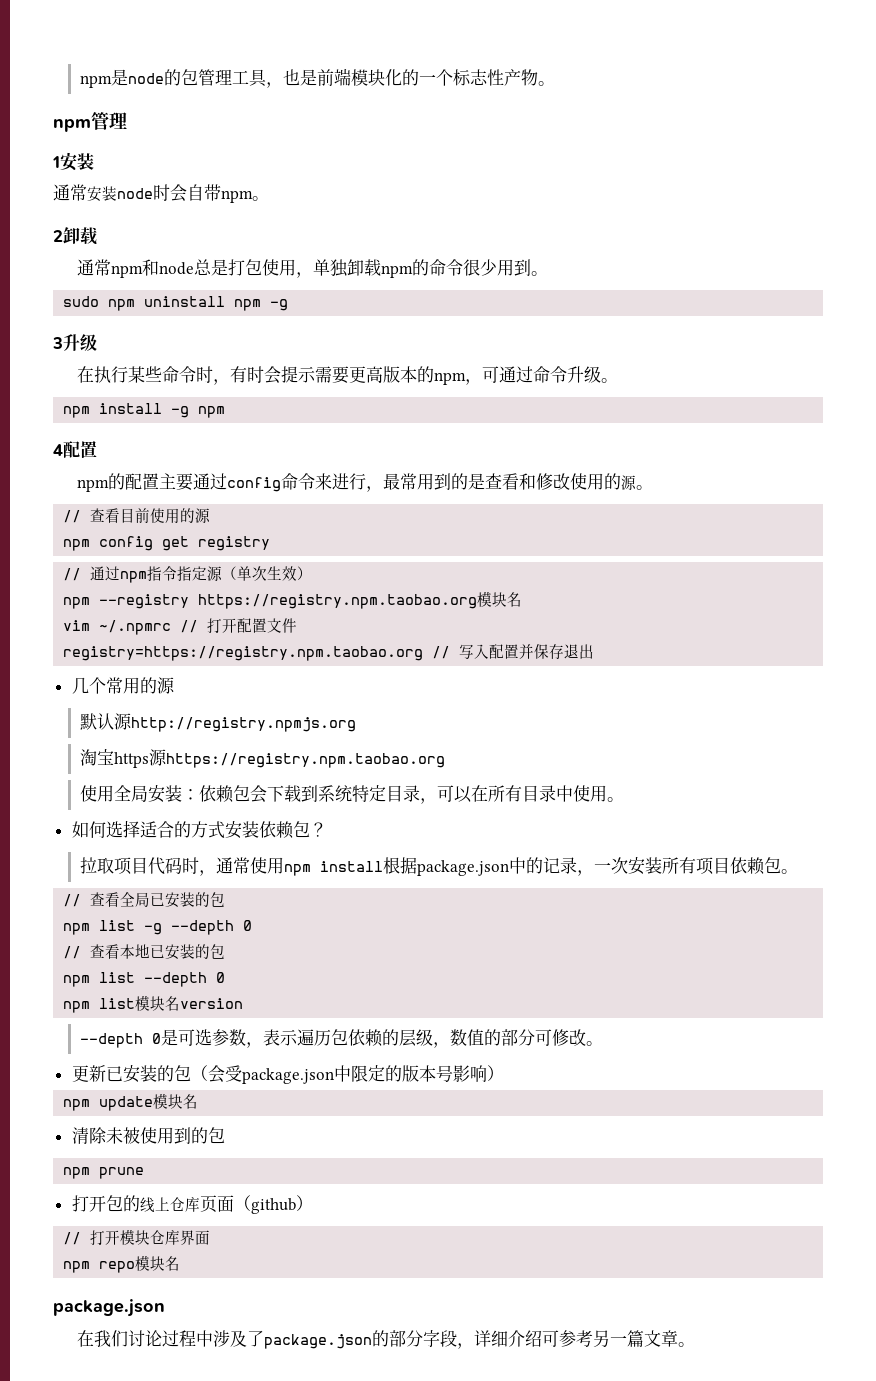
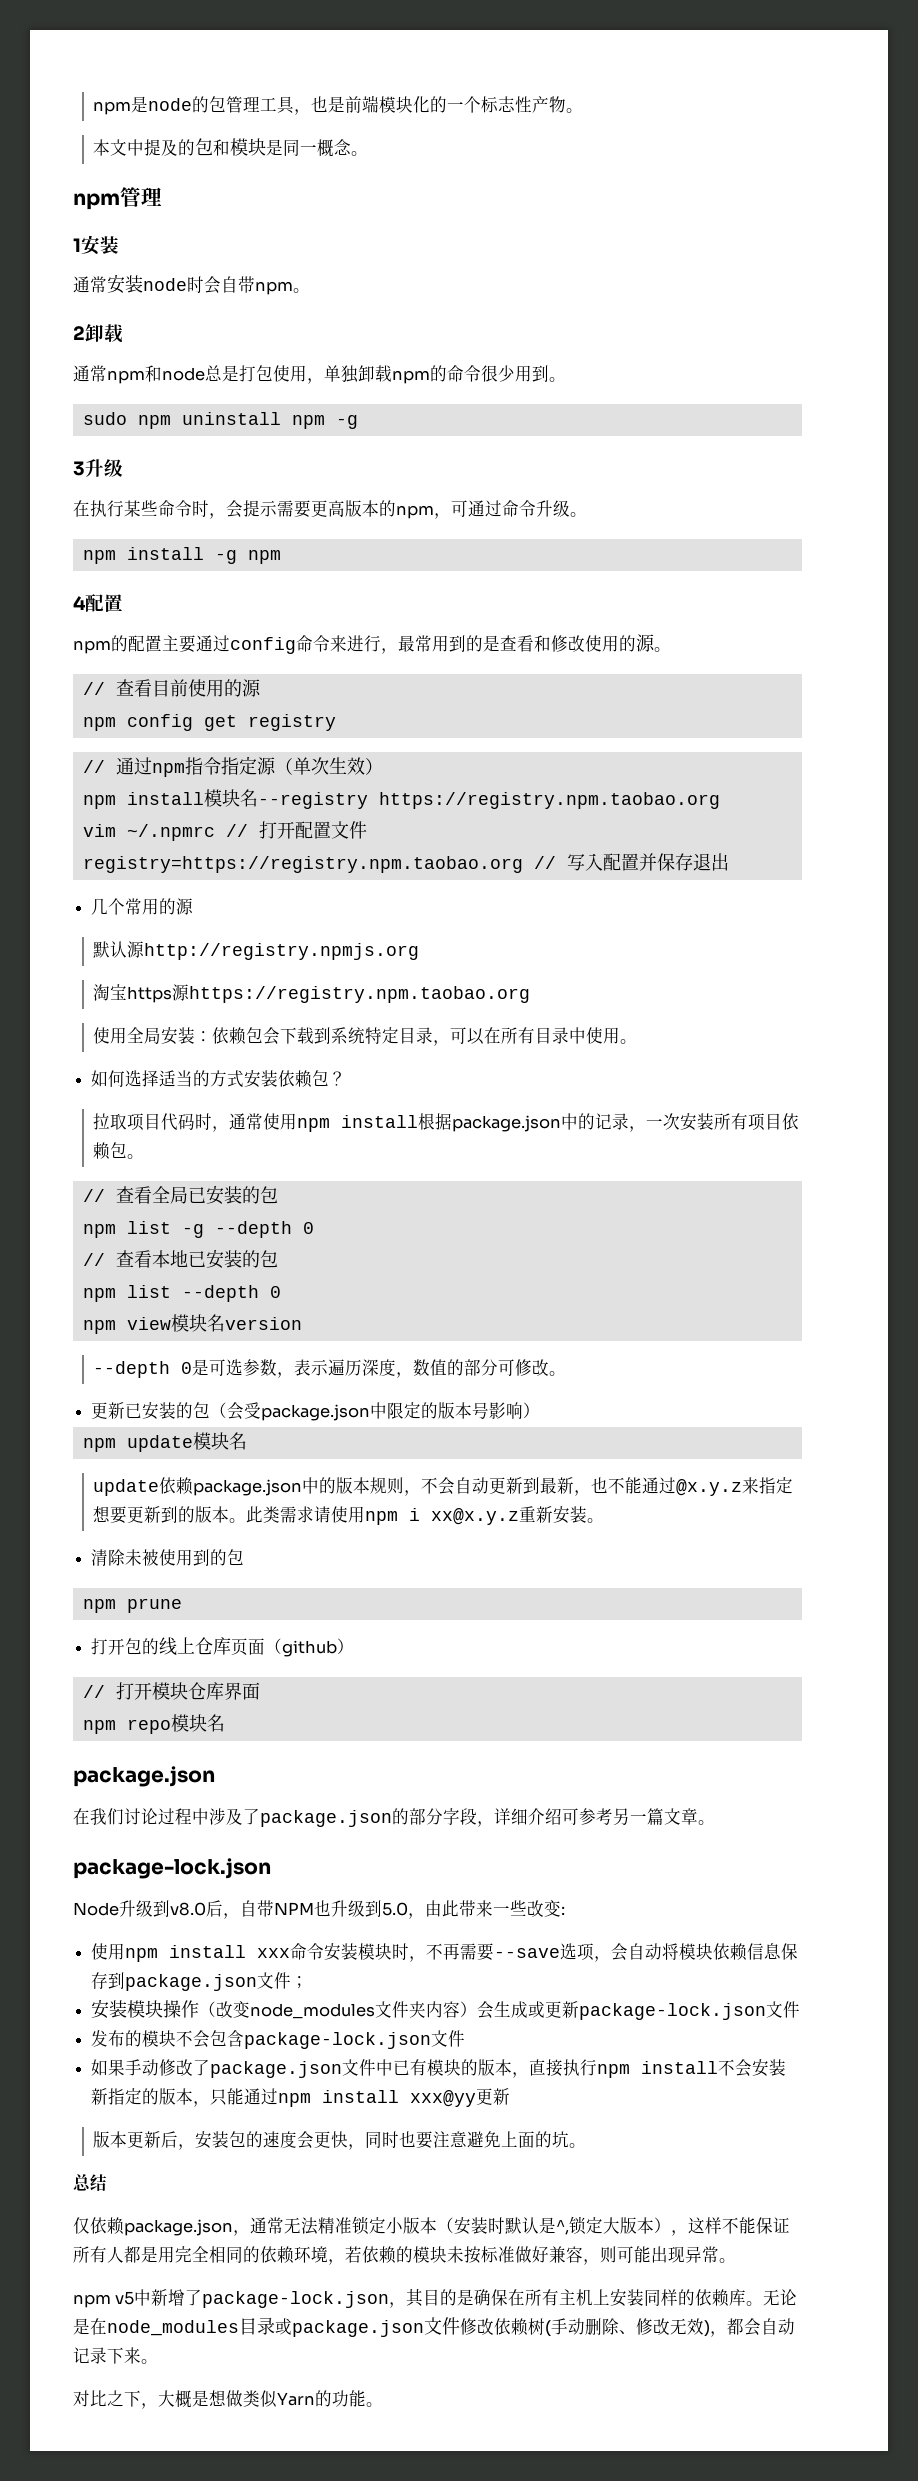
+ 本文中提及的包和模块是同一概念。
- 在执行某些命令时，有时会提示需要更高版本的npm，可通过命令升级。
+ 在执行某些命令时，会提示需要更高版本的npm，可通过命令升级。
- npm --registry https://registry.npm.taobao.org模块名
+ npm install模块名--registry https://registry.npm.taobao.org
- 如何选择适合的方式安装依赖包？
+ 如何选择适当的方式安装依赖包？
- npm list模块名version
+ npm view模块名version
- --depth 0是可选参数，表示遍历包依赖的层级，数值的部分可修改。
+ --depth 0是可选参数，表示遍历深度，数值的部分可修改。
+ update依赖package.json中的版本规则，不会自动更新到最新，也不能通过@x.y.z来指定想要更新到的版本。此类需求请使用npm i xx@x.y.z重新安装。
  在我们讨论过程中涉及了package.json的部分字段，详细介绍可参考另一篇文章。
+ package-lock.json
+ Node升级到v8.0后，自带NPM也升级到5.0，由此带来一些改变:
+ 使用npm install xxx命令安装模块时，不再需要--save选项，会自动将模块依赖信息保存到package.json文件；
+ 安装模块操作（改变node_modules文件夹内容）会生成或更新package-lock.json文件
+ 发布的模块不会包含package-lock.json文件
+ 如果手动修改了package.json文件中已有模块的版本，直接执行npm install不会安装新指定的版本，只能通过npm install xxx@yy更新
+ 版本更新后，安装包的速度会更快，同时也要注意避免上面的坑。
+ 总结
+ 仅依赖package.json，通常无法精准锁定小版本（安装时默认是^,锁定大版本），这样不能保证所有人都是用完全相同的依赖环境，若依赖的模块未按标准做好兼容，则可能出现异常。
+ npm v5中新增了package-lock.json，其目的是确保在所有主机上安装同样的依赖库。无论是在node_modules目录或package.json文件修改依赖树(手动删除、修改无效)，都会自动记录下来。
+ 对比之下，大概是想做类似Yarn的功能。

